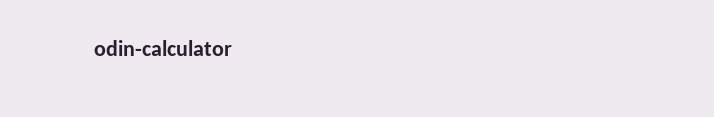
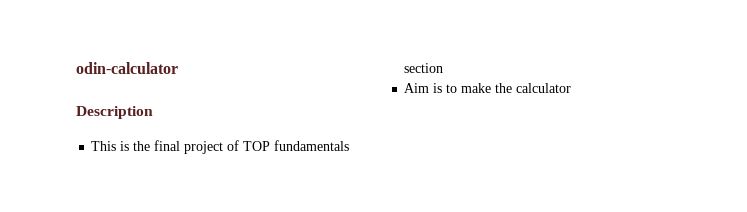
+ Description
+ This is the final project of TOP fundamentals section
+ Aim is to make the calculator

